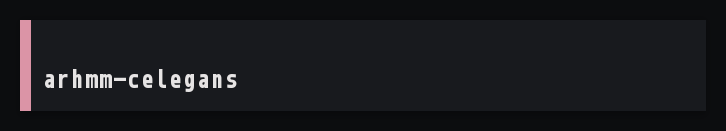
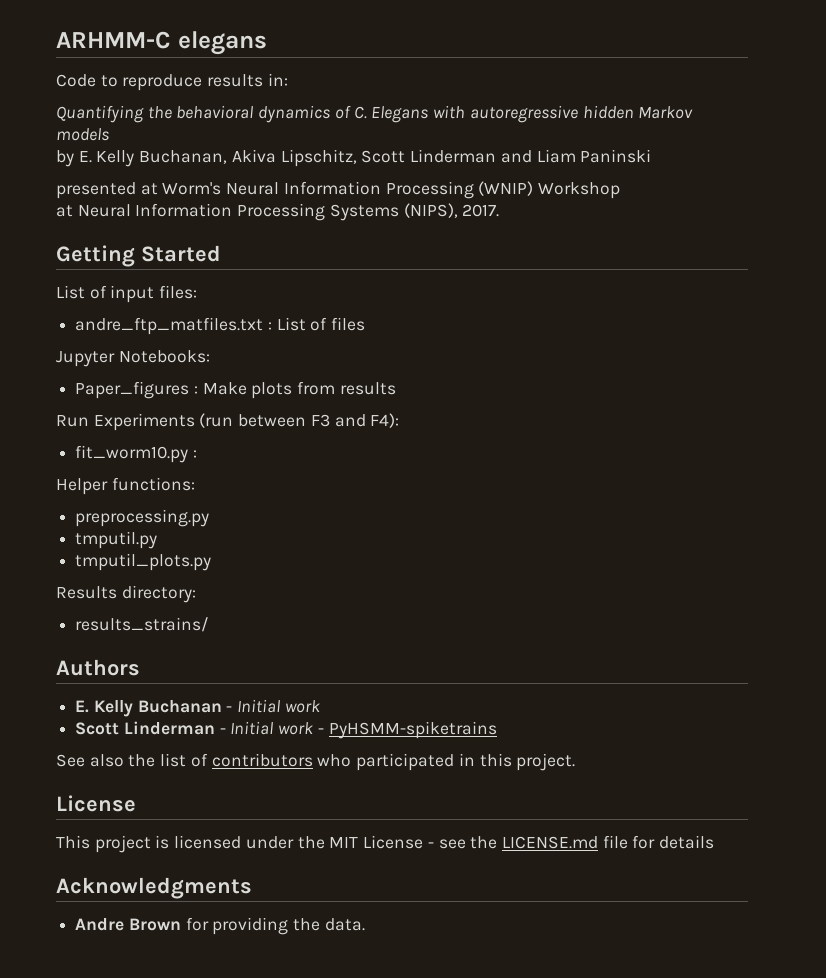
- arhmm-celegans
+ ARHMM-C elegans
+ Code to reproduce results in:
+ Quantifying the behavioral dynamics of C. Elegans with autoregressive hidden Markov models
+ by E. Kelly Buchanan, Akiva Lipschitz, Scott Linderman and Liam Paninski
+ presented at Worm's Neural Information Processing (WNIP) Workshop
+ at Neural Information Processing Systems (NIPS), 2017.
+ Getting Started
+ List of input files:
+ andre_ftp_matfiles.txt : List of files
+ Jupyter Notebooks:
+ Paper_figures : Make plots from results
+ Run Experiments (run between F3 and F4):
+ fit_worm10.py :
+ Helper functions:
+ preprocessing.py
+ tmputil.py
+ tmputil_plots.py
+ Results directory:
+ results_strains/
+ Authors
+ E. Kelly Buchanan - Initial work
+ Scott Linderman - Initial work - PyHSMM-spiketrains
+ See also the list of contributors who participated in this project.
+ License
+ This project is licensed under the MIT License - see the LICENSE.md file for details
+ Acknowledgments
+ Andre Brown for providing the data.

